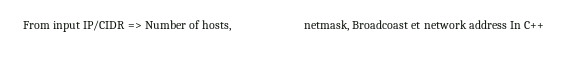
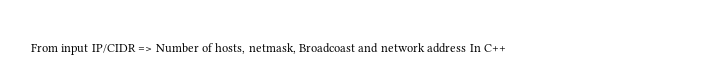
- From input IP/CIDR => Number of hosts, netmask, Broadcoast et network address In C++
+ From input IP/CIDR => Number of hosts, netmask, Broadcoast and network address In C++

